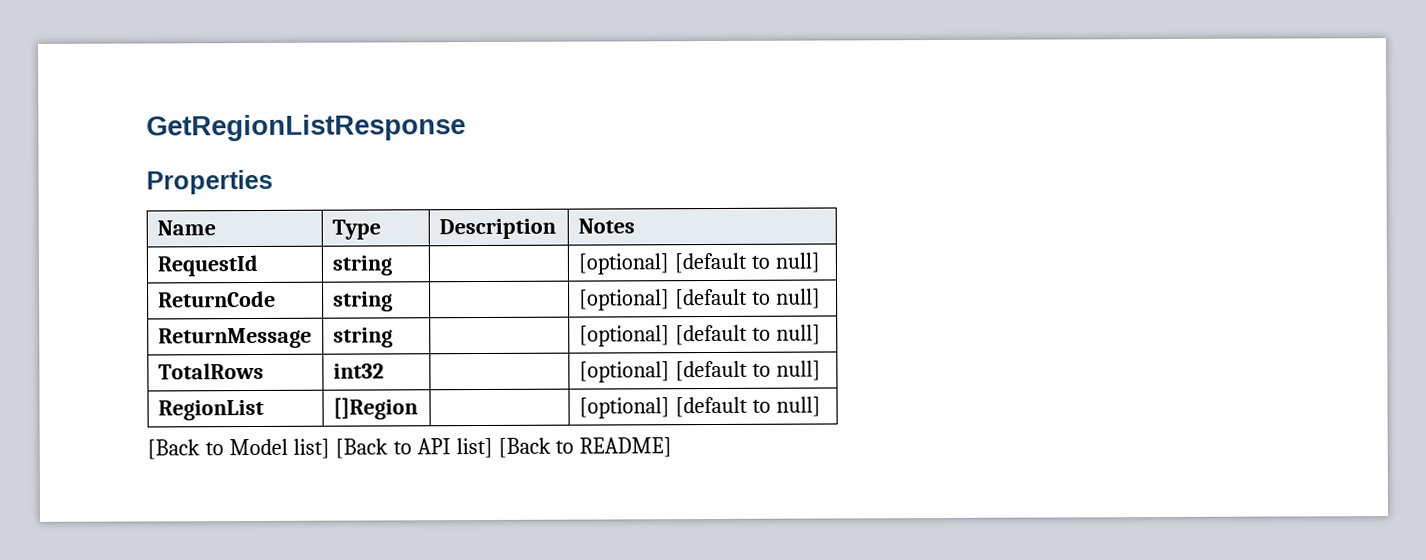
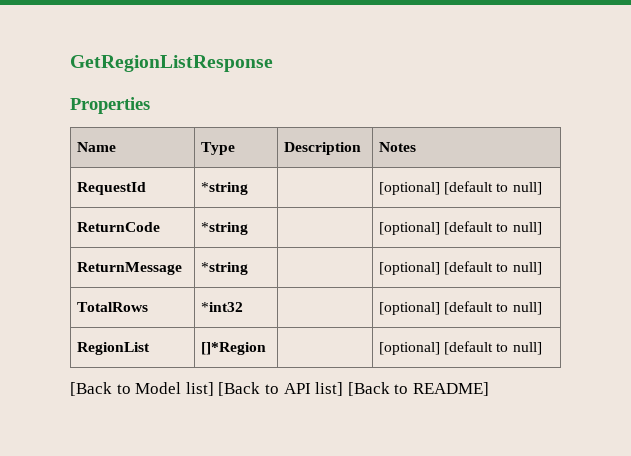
- RequestId | string | | [optional] [default to null]
+ RequestId | *string | | [optional] [default to null]
- ReturnCode | string | | [optional] [default to null]
+ ReturnCode | *string | | [optional] [default to null]
- ReturnMessage | string | | [optional] [default to null]
+ ReturnMessage | *string | | [optional] [default to null]
- TotalRows | int32 | | [optional] [default to null]
+ TotalRows | *int32 | | [optional] [default to null]
- RegionList | []Region | | [optional] [default to null]
+ RegionList | []*Region | | [optional] [default to null]

